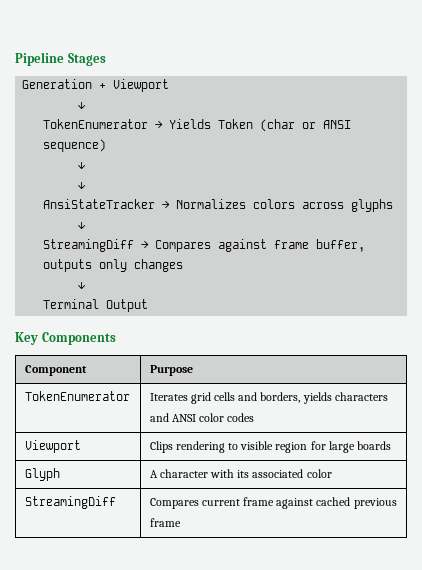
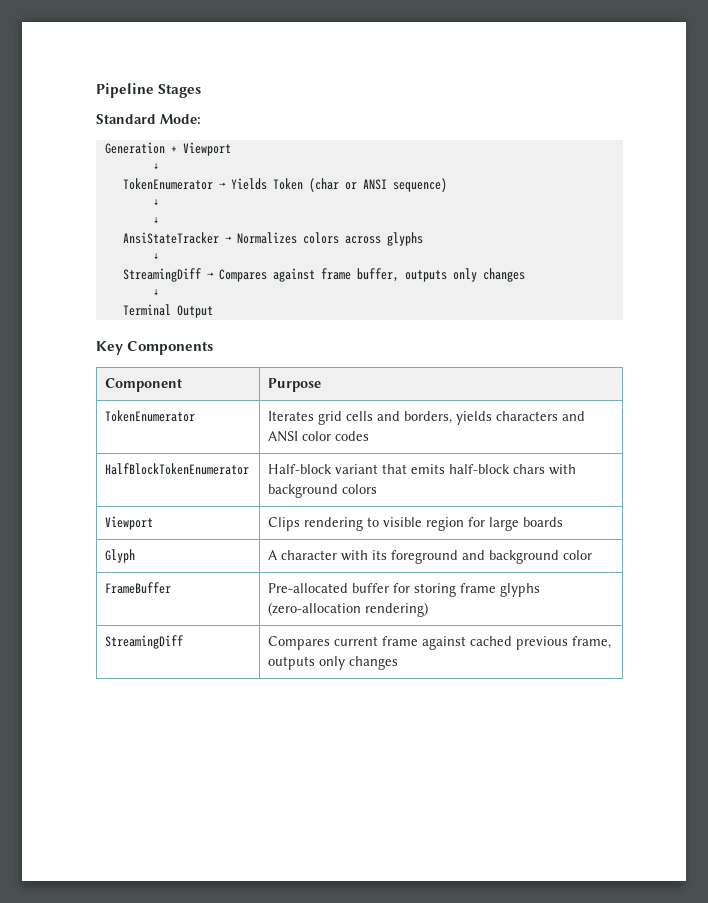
+ Standard Mode:
+ HalfBlockTokenEnumerator | Half-block variant that emits half-block chars with background colors
- Glyph | A character with its associated color
+ Glyph | A character with its foreground and background color
+ FrameBuffer | Pre-allocated buffer for storing frame glyphs (zero-allocation rendering)
- StreamingDiff | Compares current frame against cached previous frame
+ StreamingDiff | Compares current frame against cached previous frame, outputs only changes

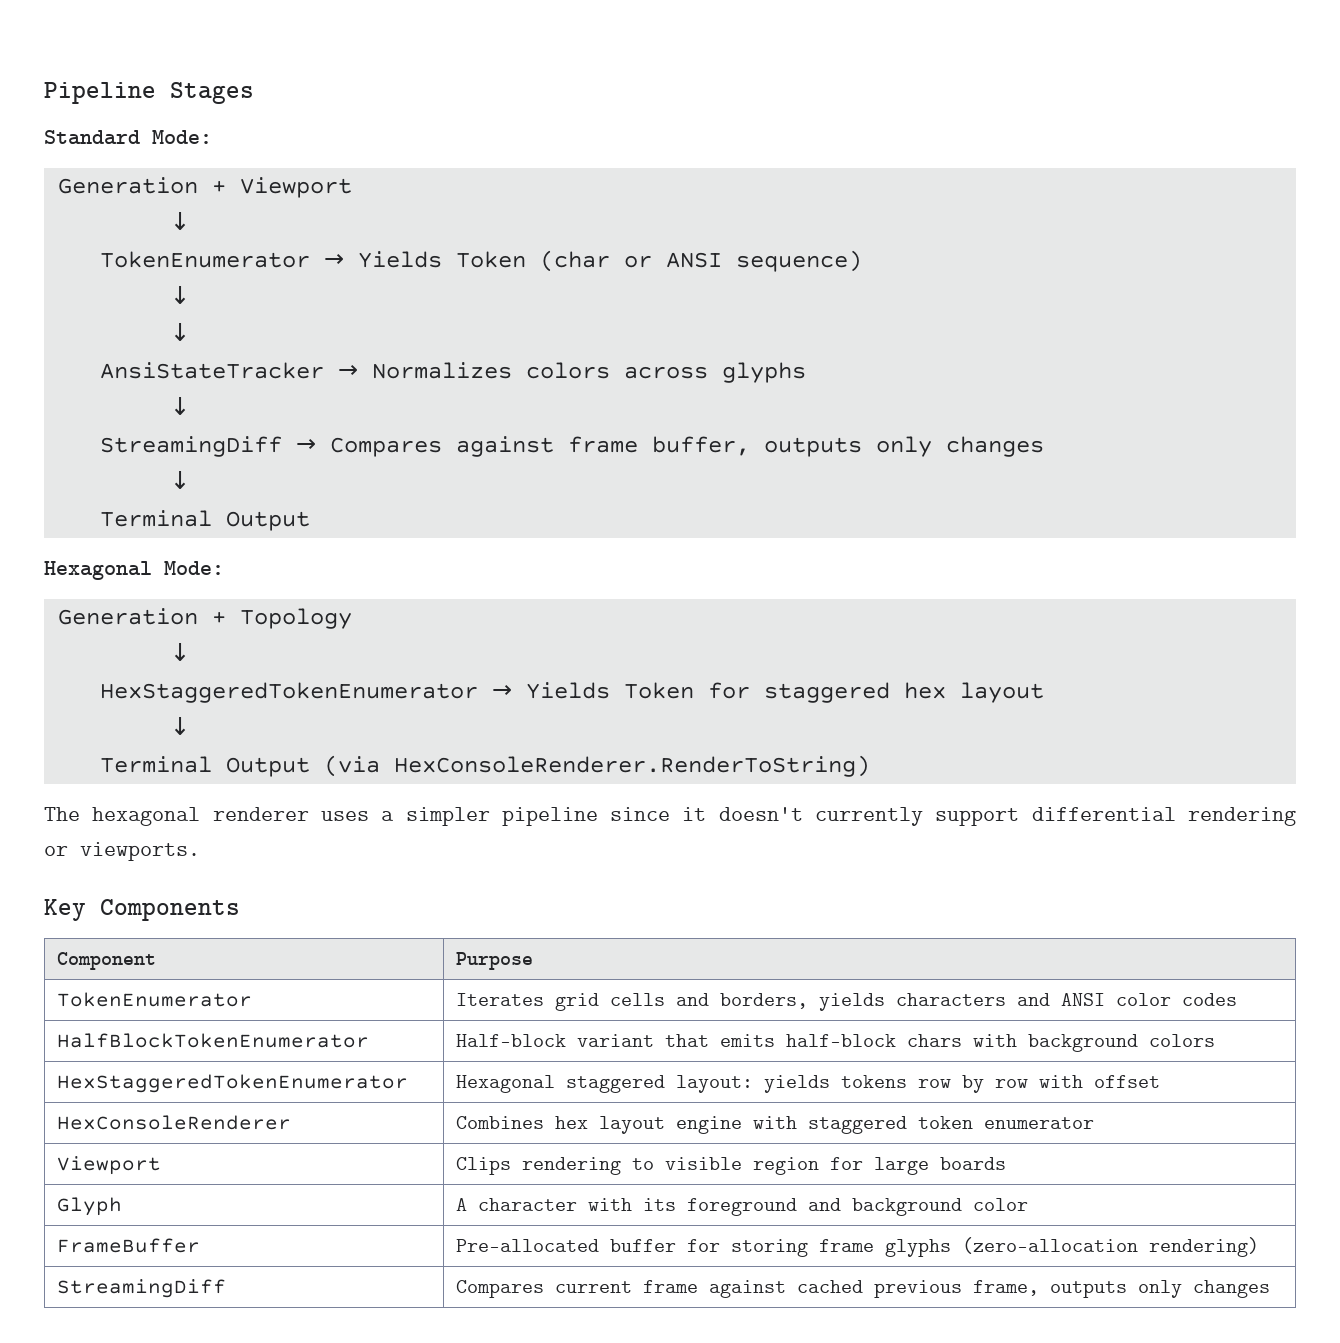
+ Hexagonal Mode:
+ Generation + Topology
+ ↓
+ HexStaggeredTokenEnumerator → Yields Token for staggered hex layout
+ ↓
+ Terminal Output (via HexConsoleRenderer.RenderToString)
+ The hexagonal renderer uses a simpler pipeline since it doesn't currently support differential rendering or viewports.
+ HexStaggeredTokenEnumerator | Hexagonal staggered layout: yields tokens row by row with offset
+ HexConsoleRenderer | Combines hex layout engine with staggered token enumerator

